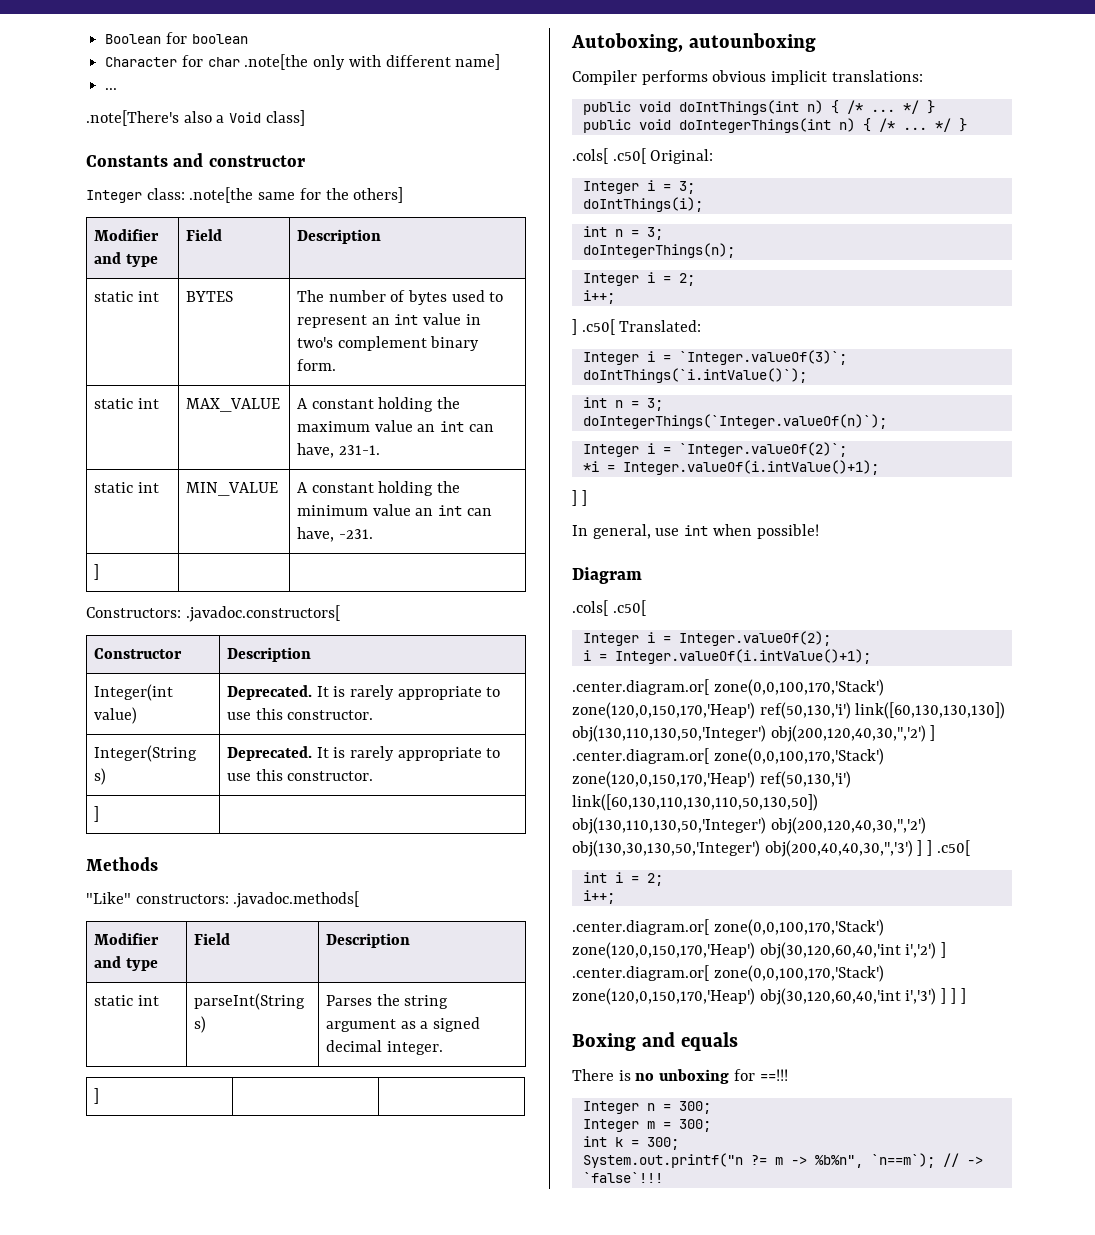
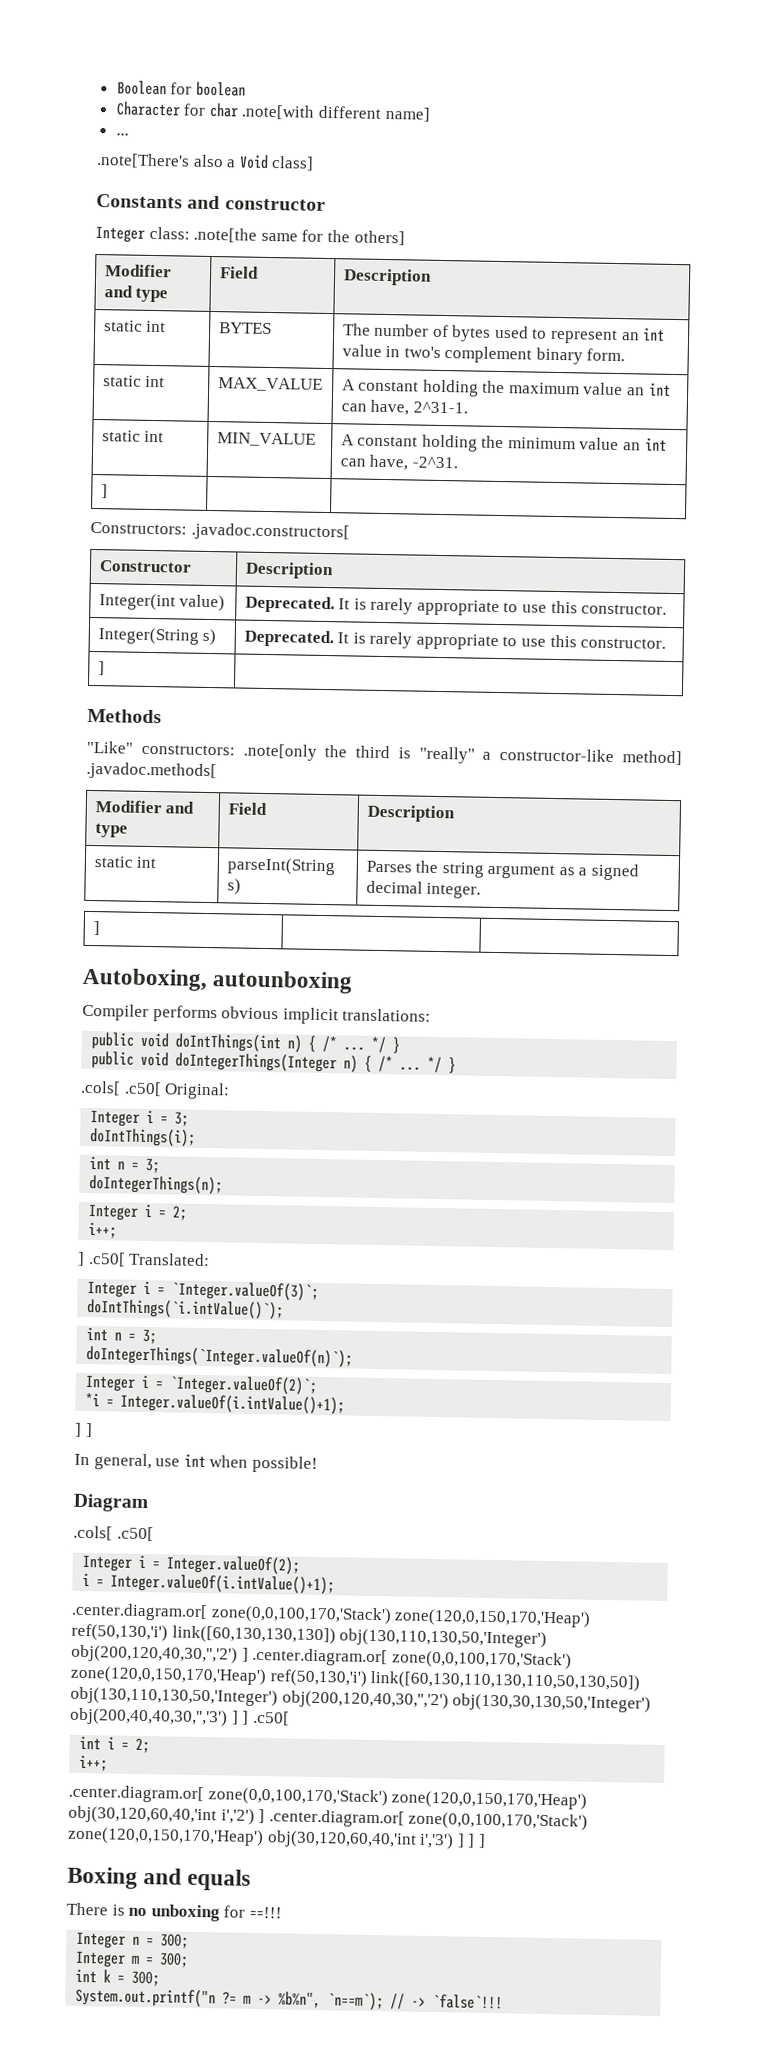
- Character for char .note[the only with different name]
+ Character for char .note[with different name]
- static int | MAX_VALUE | A constant holding the maximum value an int can have, 231-1.
+ static int | MAX_VALUE | A constant holding the maximum value an int can have, 2^31-1.
- static int | MIN_VALUE | A constant holding the minimum value an int can have, -231.
+ static int | MIN_VALUE | A constant holding the minimum value an int can have, -2^31.
- "Like" constructors: .javadoc.methods[
+ "Like" constructors: .note[only the third is "really" a constructor-like method] .javadoc.methods[
- public void doIntegerThings(int n) { /* ...
+ public void doIntegerThings(Integer n) { /* ...

